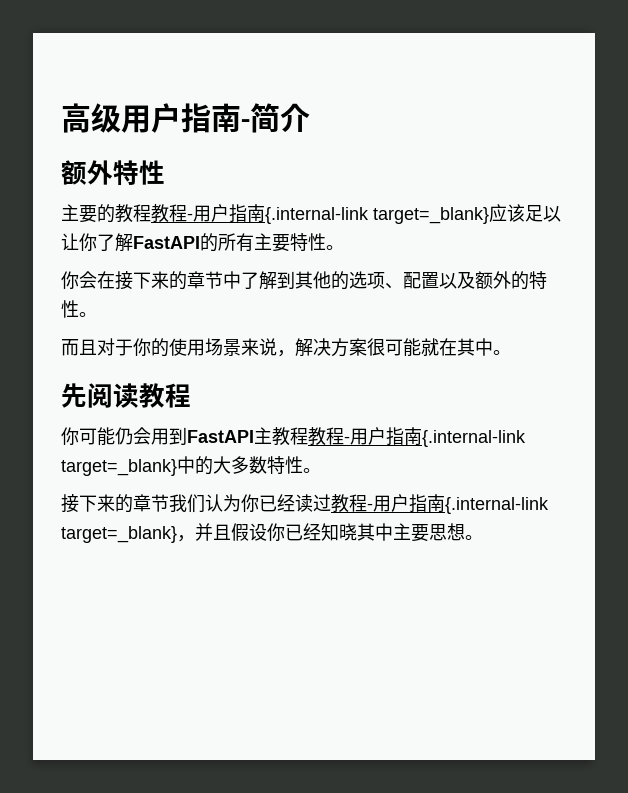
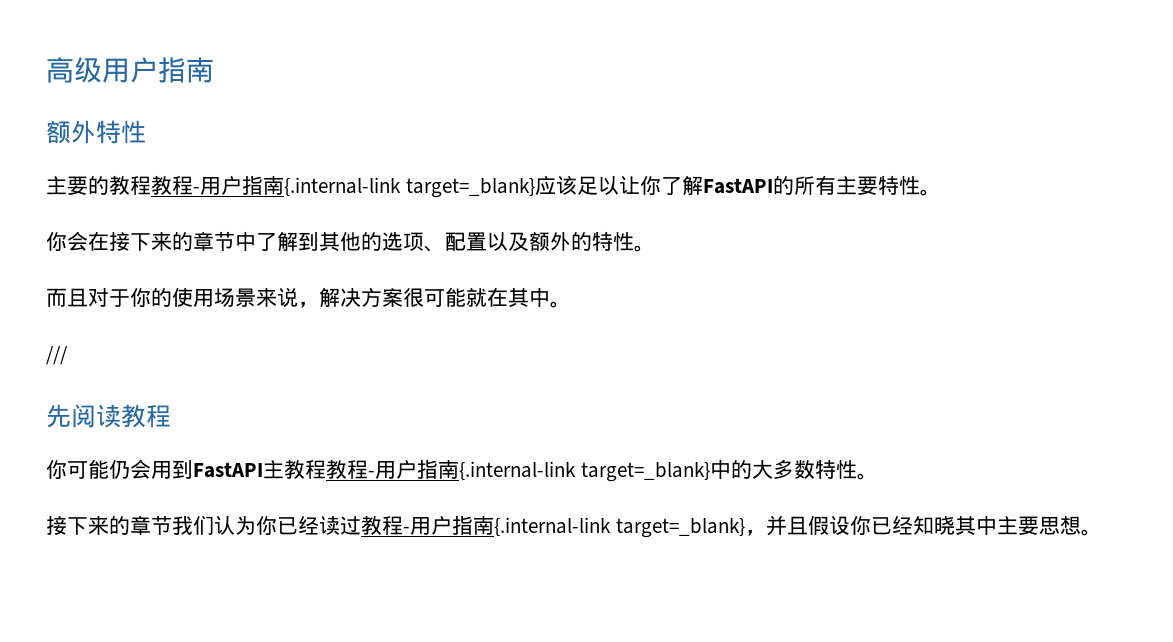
- 高级用户指南-简介
+ 高级用户指南
+ ///

